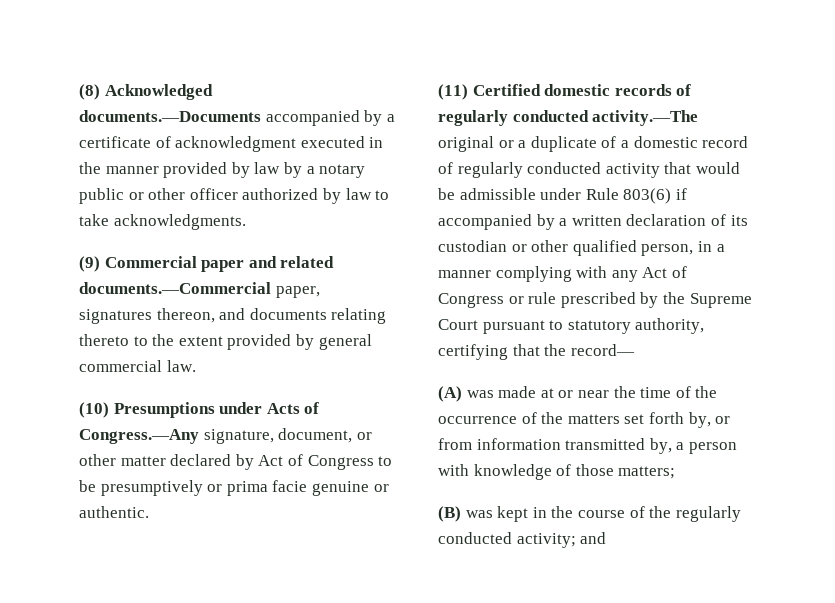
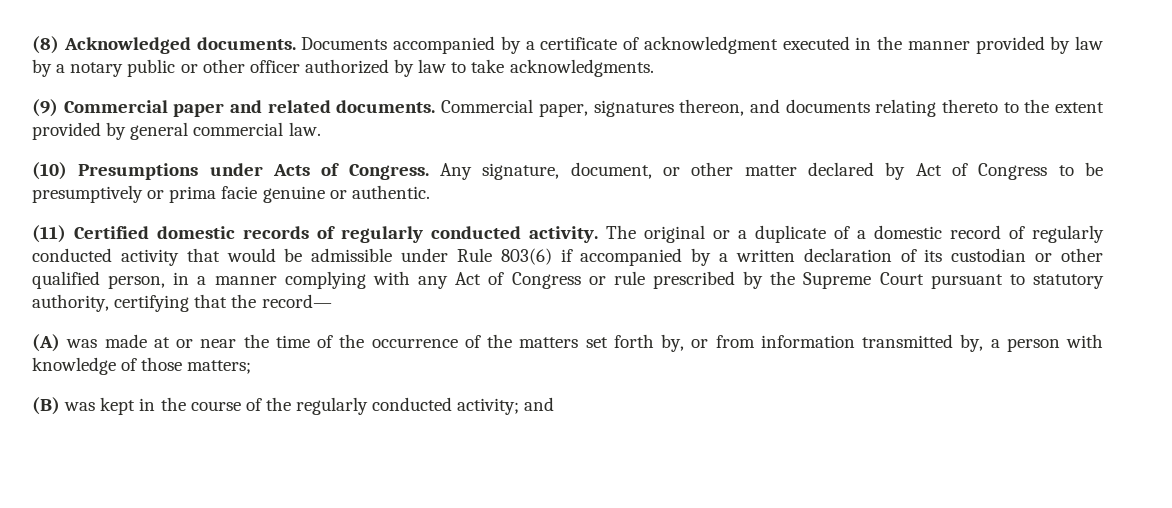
- (8) Acknowledged documents.—Documents accompanied by a certificate of acknowledgment executed in the manner provided by law by a notary public or other officer authorized by law to take acknowledgments.
+ (8) Acknowledged documents. Documents accompanied by a certificate of acknowledgment executed in the manner provided by law by a notary public or other officer authorized by law to take acknowledgments.
- (9) Commercial paper and related documents.—Commercial paper, signatures thereon, and documents relating thereto to the extent provided by general commercial law.
+ (9) Commercial paper and related documents. Commercial paper, signatures thereon, and documents relating thereto to the extent provided by general commercial law.
- (10) Presumptions under Acts of Congress.—Any signature, document, or other matter declared by Act of Congress to be presumptively or prima facie genuine or authentic.
+ (10) Presumptions under Acts of Congress. Any signature, document, or other matter declared by Act of Congress to be presumptively or prima facie genuine or authentic.
- (11) Certified domestic records of regularly conducted activity.—The original or a duplicate of a domestic record of regularly conducted activity that would be admissible under Rule 803(6) if accompanied by a written declaration of its custodian or other qualified person, in a manner complying with any Act of Congress or rule prescribed by the Supreme Court pursuant to statutory authority, certifying that the record—
+ (11) Certified domestic records of regularly conducted activity. The original or a duplicate of a domestic record of regularly conducted activity that would be admissible under Rule 803(6) if accompanied by a written declaration of its custodian or other qualified person, in a manner complying with any Act of Congress or rule prescribed by the Supreme Court pursuant to statutory authority, certifying that the record—

